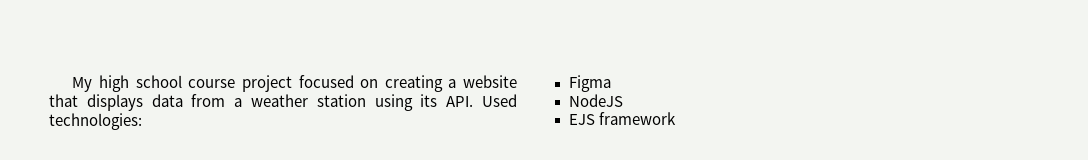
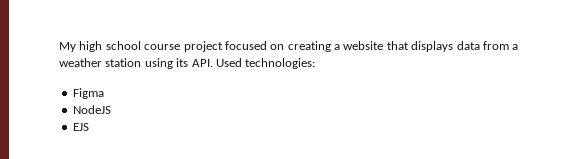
- EJS framework
+ EJS

